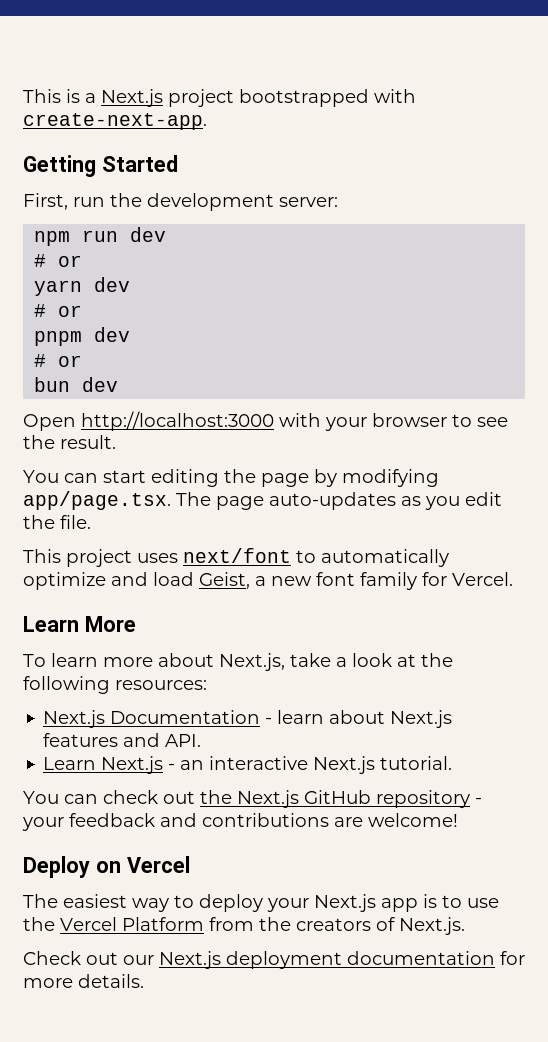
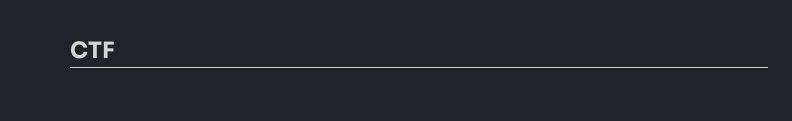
- This is a Next.js project bootstrapped with create-next-app.
- Getting Started
- First, run the development server:
- npm run dev
- # or
- yarn dev
- # or
- pnpm dev
- # or
- bun dev
- Open http://localhost:3000 with your browser to see the result.
- You can start editing the page by modifying app/page.tsx. The page auto-updates as you edit the file.
- This project uses next/font to automatically optimize and load Geist, a new font family for Vercel.
- Learn More
- To learn more about Next.js, take a look at the following resources:
- Next.js Documentation - learn about Next.js features and API.
- Learn Next.js - an interactive Next.js tutorial.
- You can check out the Next.js GitHub repository - your feedback and contributions are welcome!
- Deploy on Vercel
- The easiest way to deploy your Next.js app is to use the Vercel Platform from the creators of Next.js.
- Check out our Next.js deployment documentation for more details.
+ CTF

